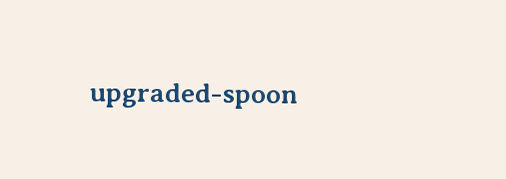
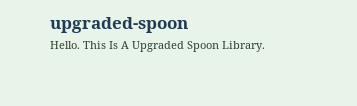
+ Hello. This Is A Upgraded Spoon Library.

